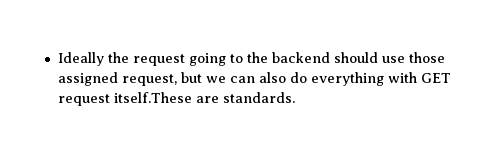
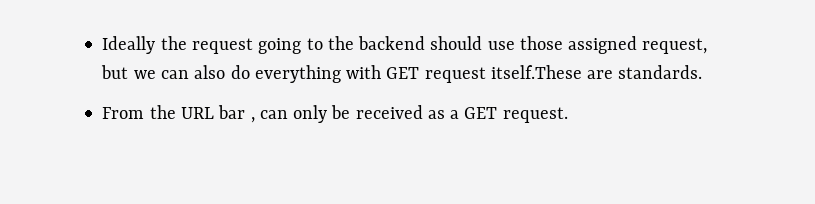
+ From the URL bar , can only be received as a GET request.

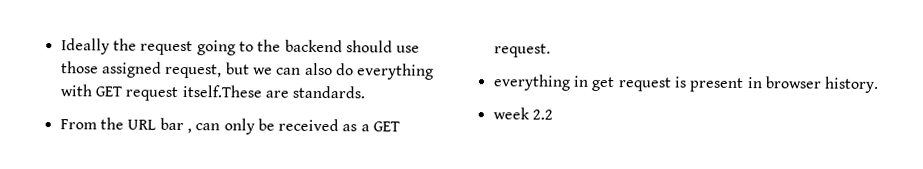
+ everything in get request is present in browser history.
+ week 2.2

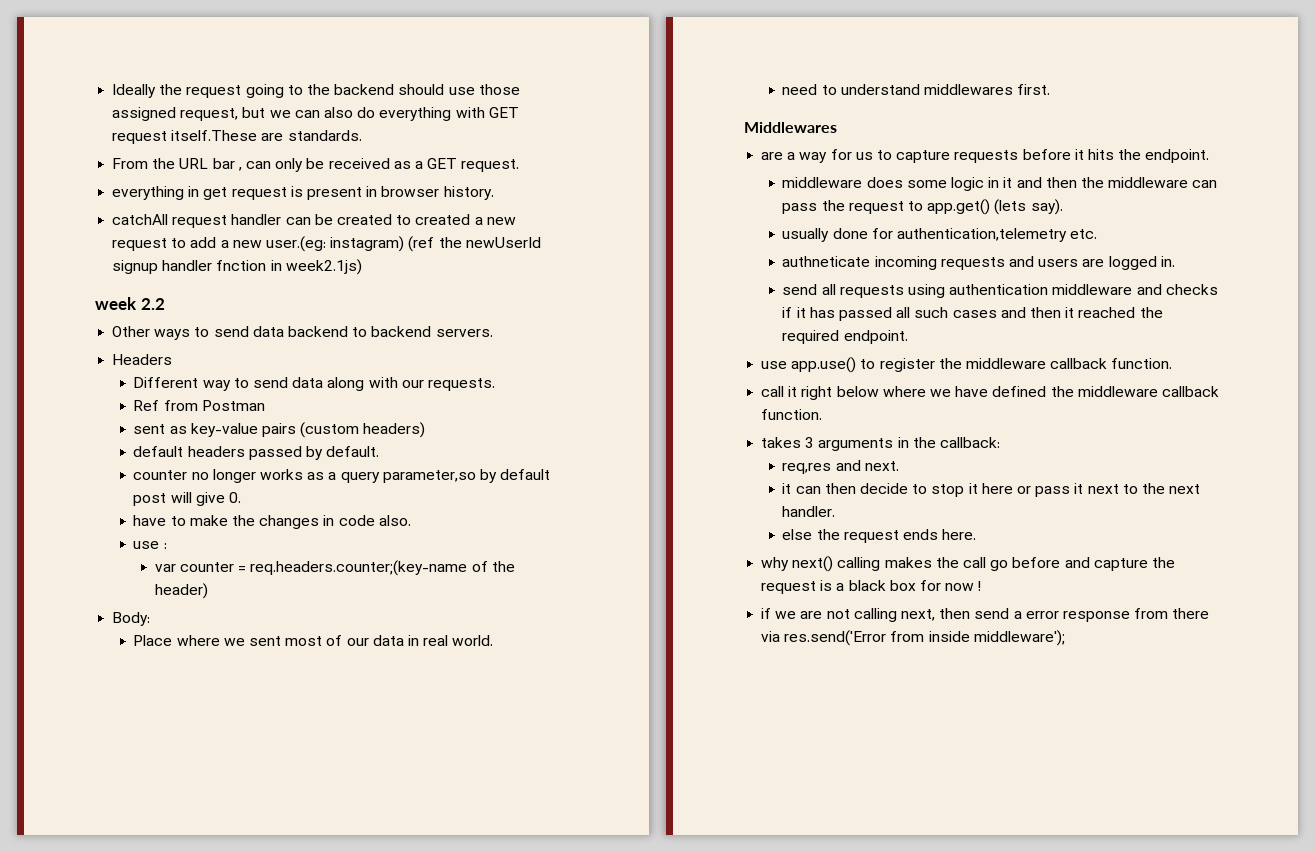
+ catchAll request handler can be created to created a new request to add a new user.(eg: instagram) (ref the newUserId signup handler fnction in week2.1js)
  week 2.2
+ Other ways to send data backend to backend servers.
+ Headers
+ Different way to send data along with our requests.
+ Ref from Postman
+ sent as key-value pairs (custom headers)
+ default headers passed by default.
+ counter no longer works as a query parameter,so by default post will give 0.
+ have to make the changes in code also.
+ use :
+ var counter = req.headers.counter;(key-name of the header)
+ Body:
+ Place where we sent most of our data in real world.
+ need to understand middlewares first.
+ Middlewares
+ are a way for us to capture requests before it hits the endpoint.
+ middleware does some logic in it and then the middleware can pass the request to app.get() (lets say).
+ usually done for authentication,telemetry etc.
+ authneticate incoming requests and users are logged in.
+ send all requests using authentication middleware and checks if it has passed all such cases and then it reached the required endpoint.
+ use app.use() to register the middleware callback function.
+ call it right below where we have defined the middleware callback function.
+ takes 3 arguments in the callback:
+ req,res and next.
+ it can then decide to stop it here or pass it next to the next handler.
+ else the request ends here.
+ why next() calling makes the call go before and capture the request is a black box for now !
+ if we are not calling next, then send a error response from there via res.send('Error from inside middleware');

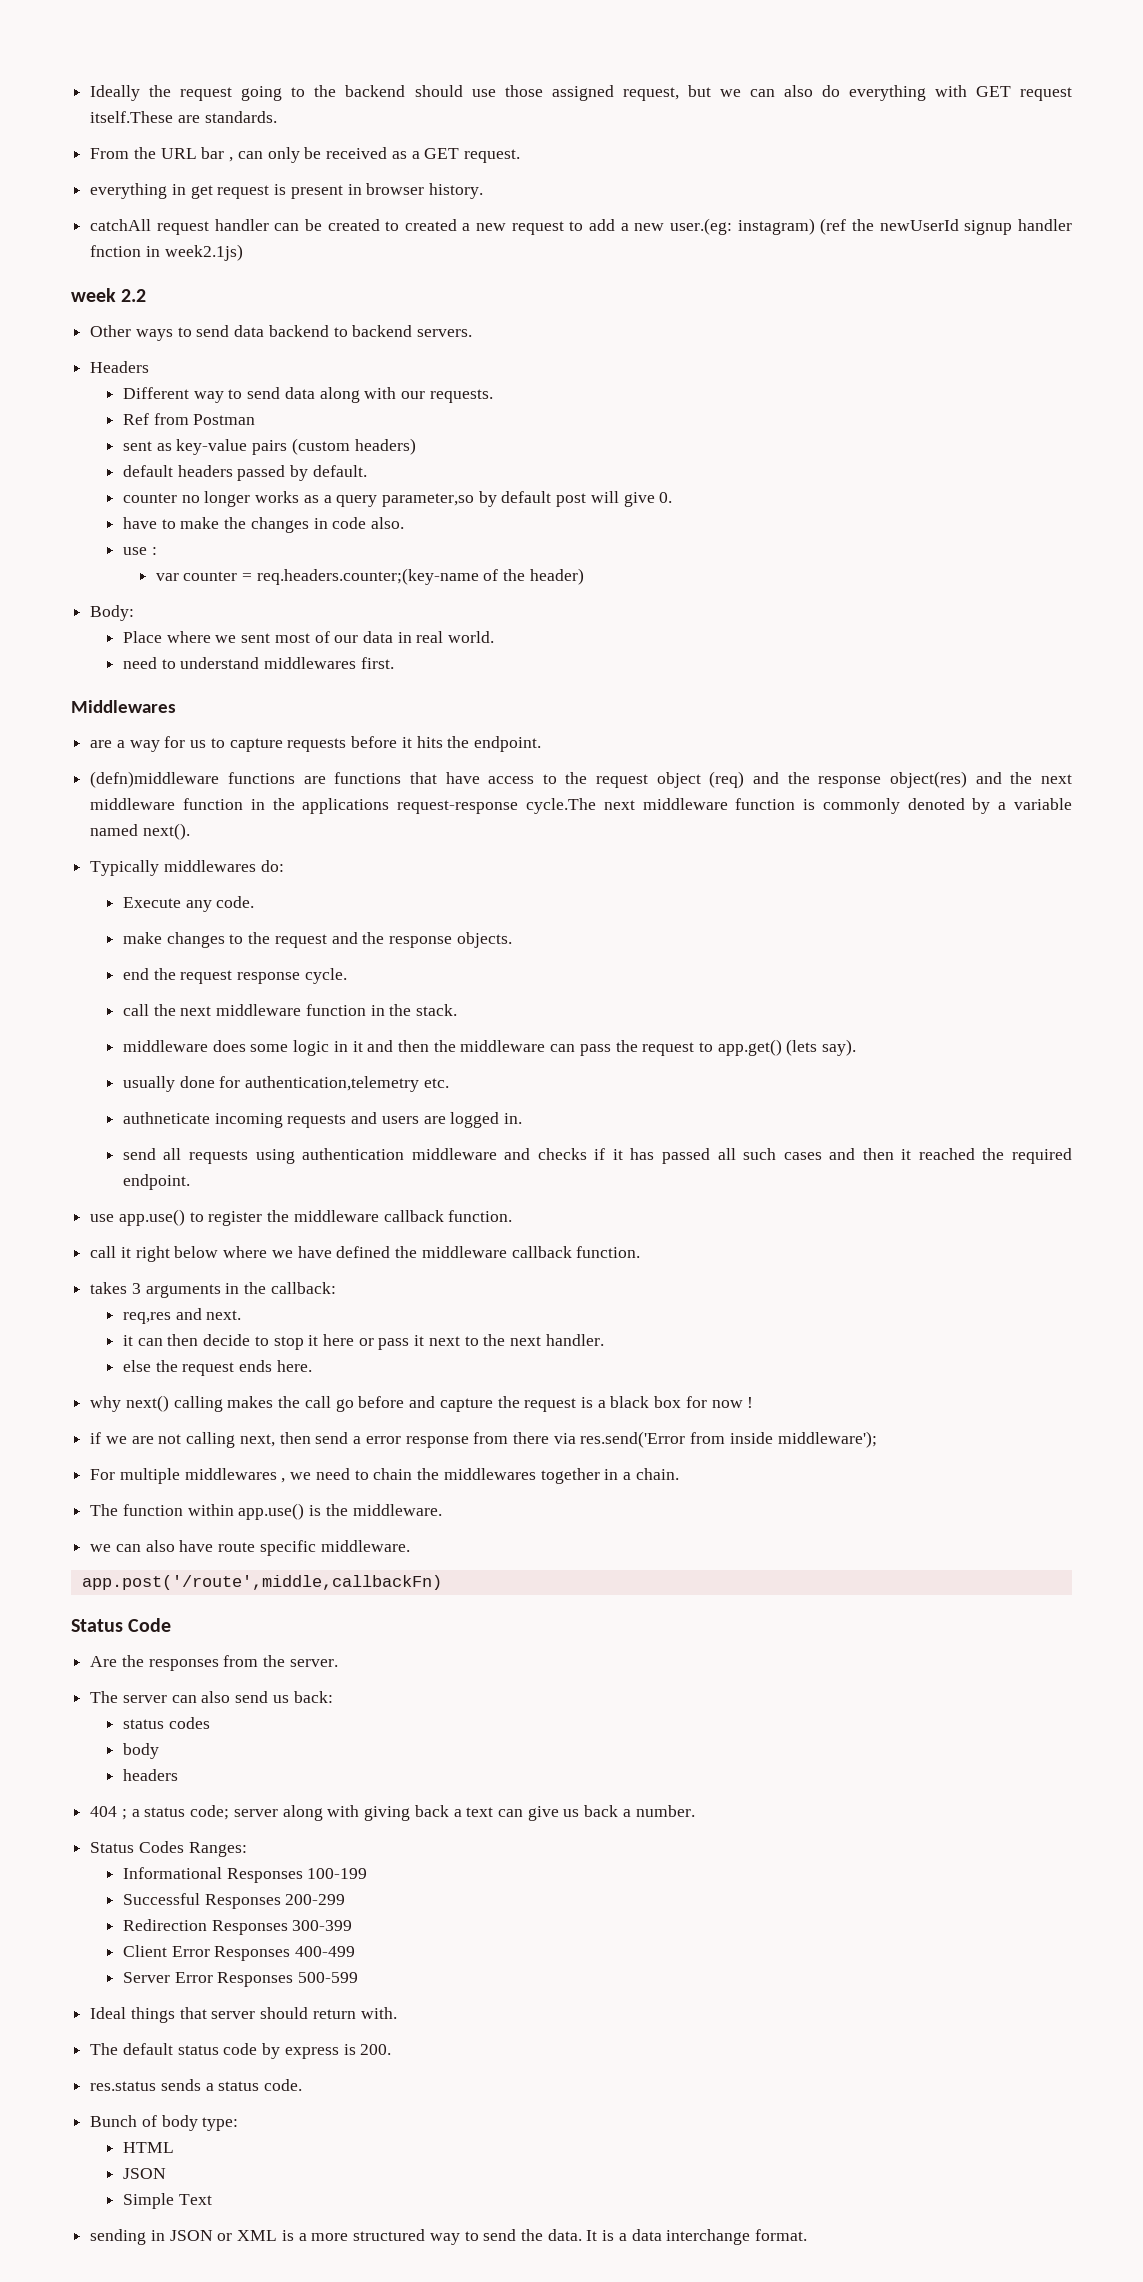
+ (defn)middleware functions are functions that have access to the request object (req) and the response object(res) and the next middleware function in the applications request-response cycle.The next middleware function is commonly denoted by a variable named next().
+ Typically middlewares do:
+ Execute any code.
+ make changes to the request and the response objects.
+ end the request response cycle.
+ call the next middleware function in the stack.
+ For multiple middlewares , we need to chain the middlewares together in a chain.
+ The function within app.use() is the middleware.
+ we can also have route specific middleware.
+ app.post('/route',middle,callbackFn)
+ Status Code
+ Are the responses from the server.
+ The server can also send us back:
+ status codes
+ body
+ headers
+ 404 ; a status code; server along with giving back a text can give us back a number.
+ Status Codes Ranges:
+ Informational Responses 100-199
+ Successful Responses 200-299
+ Redirection Responses 300-399
+ Client Error Responses 400-499
+ Server Error Responses 500-599
+ Ideal things that server should return with.
+ The default status code by express is 200.
+ res.status sends a status code.
+ Bunch of body type:
+ HTML
+ JSON
+ Simple Text
+ sending in JSON or XML is a more structured way to send the data. It is a data interchange format.

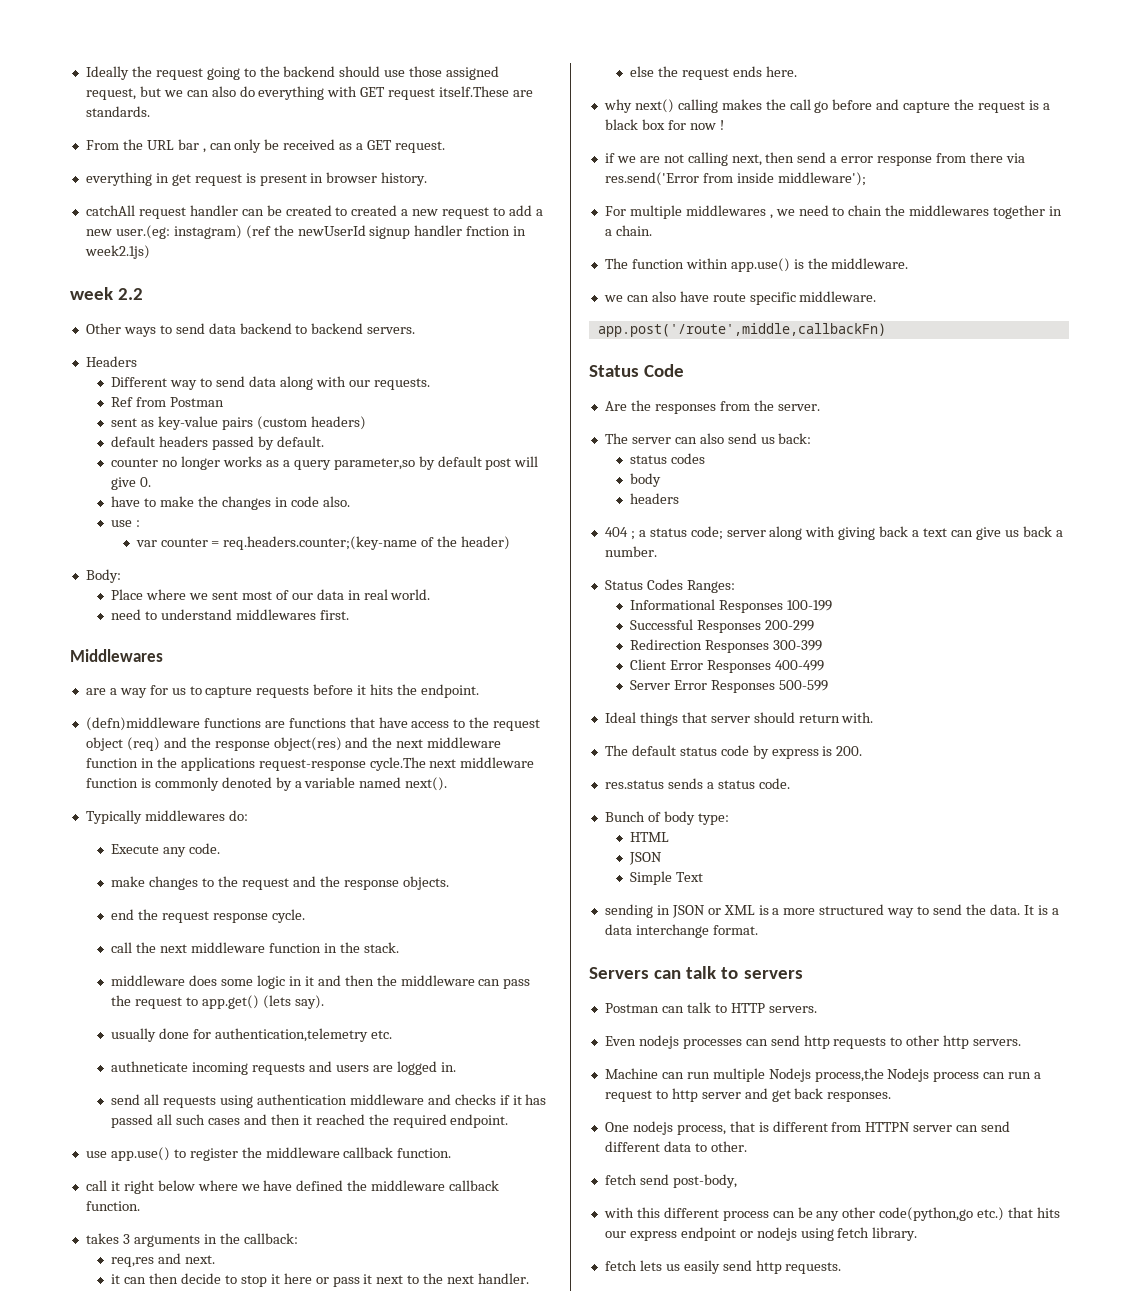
+ Servers can talk to servers
+ Postman can talk to HTTP servers.
+ Even nodejs processes can send http requests to other http servers.
+ Machine can run multiple Nodejs process,the Nodejs process can run a request to http server and get back responses.
+ One nodejs process, that is different from HTTPN server can send different data to other.
+ fetch send post-body,
+ with this different process can be any other code(python,go etc.) that hits our express endpoint or nodejs using fetch library.
+ fetch lets us easily send http requests.

